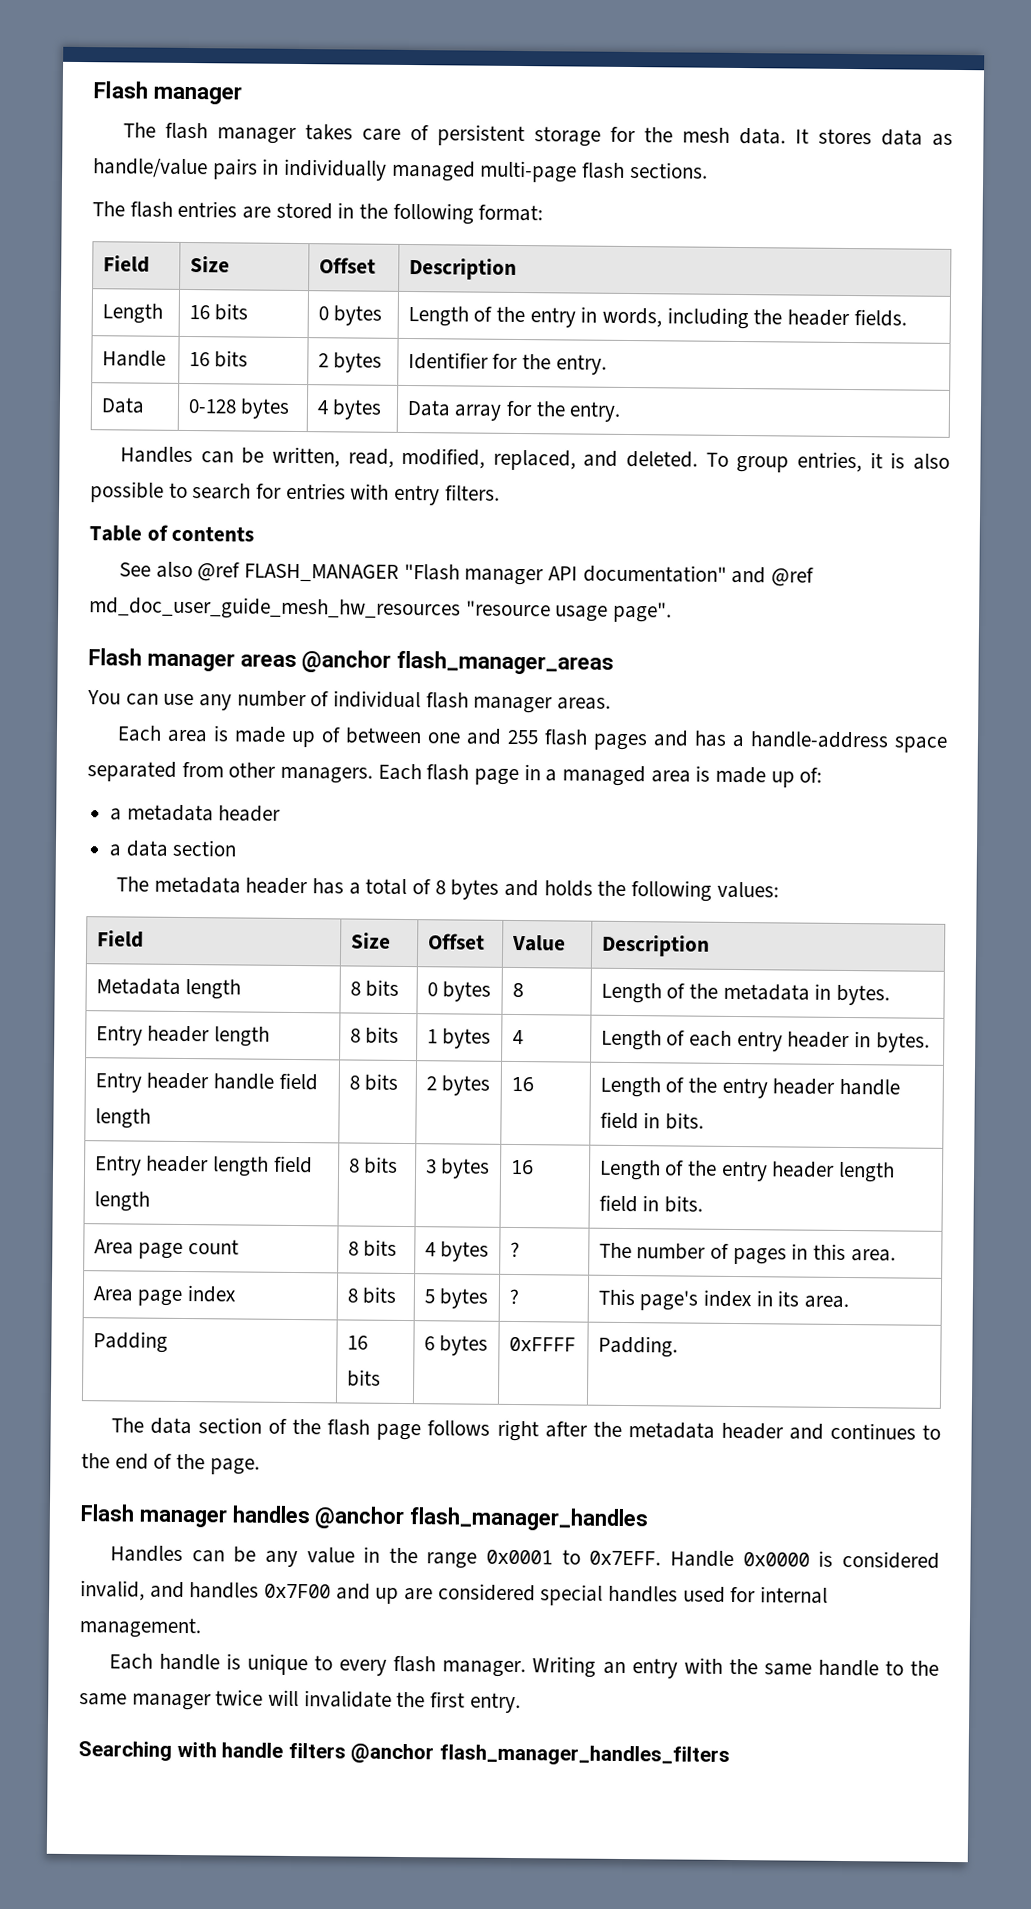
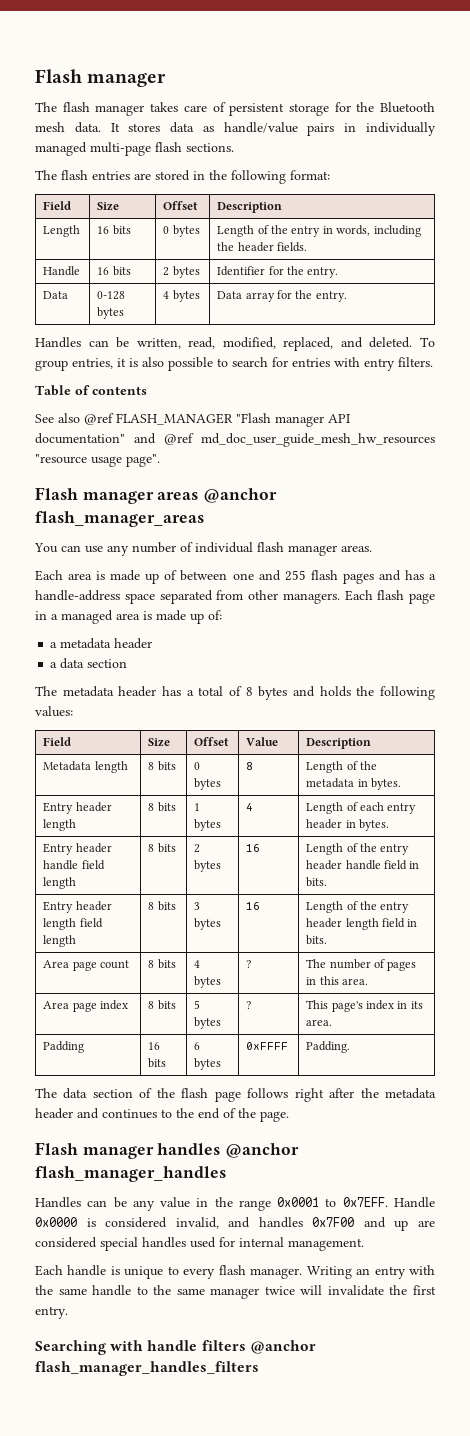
- The flash manager takes care of persistent storage for the mesh data.
+ The flash manager takes care of persistent storage for the Bluetooth mesh data.

